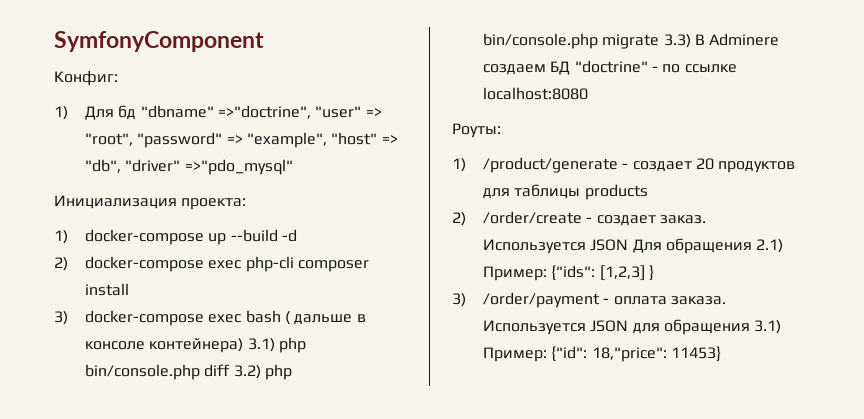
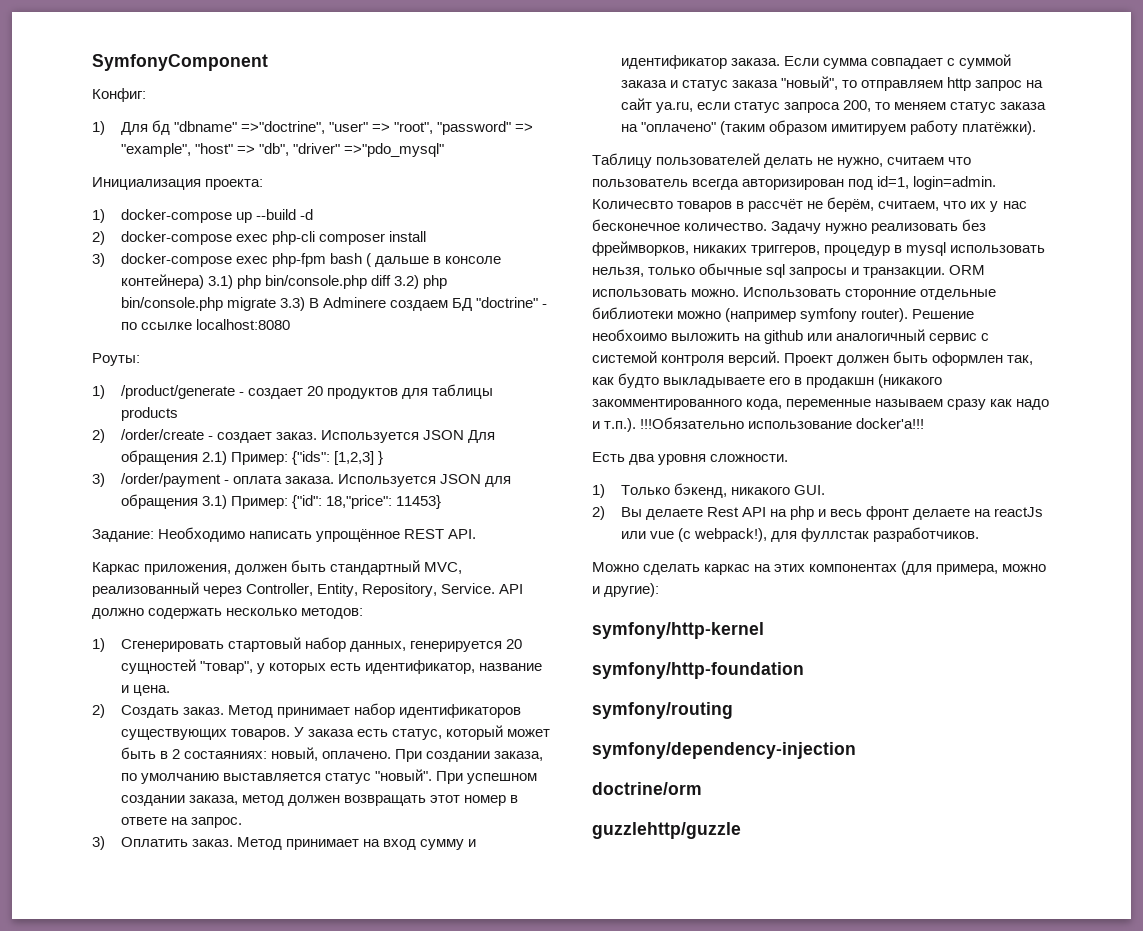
- 3) docker-compose exec bash ( дальше в консоле контейнера) 3.1) php bin/console.php diff 3.2) php bin/console.php migrate 3.3) В Adminere создаем БД "doctrine" - по ссылке localhost:8080
+ 3) docker-compose exec php-fpm bash ( дальше в консоле контейнера) 3.1) php bin/console.php diff 3.2) php bin/console.php migrate 3.3) В Adminere создаем БД "doctrine" - по ссылке localhost:8080
+ Задание: Необходимо написать упрощённое REST API.
+ Каркас приложения, должен быть стандартный MVC, реализованный через Controller, Entity, Repository, Service. API должно содержать несколько методов:
+ 1) Сгенерировать стартовый набор данных, генерируется 20 сущностей "товар", у которых есть идентификатор, название и цена.
+ 2) Создать заказ. Метод принимает набор идентификаторов существующих товаров. У заказа есть статус, который может быть в 2 состаяниях: новый, оплачено. При создании заказа, по умолчанию выставляется статус "новый". При успешном создании заказа, метод должен возвращать этот номер в ответе на запрос.
+ 3) Оплатить заказ. Метод принимает на вход сумму и идентификатор заказа. Если сумма совпадает с суммой заказа и статус заказа "новый", то отправляем http запрос на сайт ya.ru, если статус запроса 200, то меняем статус заказа на "оплачено" (таким образом имитируем работу платёжки).
+ Таблицу пользователей делать не нужно, считаем что пользователь всегда авторизирован под id=1, login=admin. Количесвто товаров в рассчёт не берём, считаем, что их у нас беcконечное количество. Задачу нужно реализовать без фреймворков, никаких триггеров, процедур в mysql использовать нельзя, только обычные sql запросы и транзакции. ORM использовать можно. Использовать сторонние отдельные библиотеки можно (например symfony router). Решение необхоимо выложить на github или аналогичный сервис с системой контроля версий. Проект должен быть оформлен так, как будто выкладываете его в продакшн (никакого закомментированного кода, переменные называем сразу как надо и т.п.). !!!Обязательно использование docker'а!!!
+ Есть два уровня сложности.
+ 1) Только бэкенд, никакого GUI.
+ 2) Вы делаете Rest API на php и весь фронт делаете на reactJs или vue (с webpack!), для фуллстак разработчиков.
+ Можно сделать каркас на этих компонентах (для примера, можно и другие):
+ symfony/http-kernel
+ symfony/http-foundation
+ symfony/routing
+ symfony/dependency-injection
+ doctrine/orm
+ guzzlehttp/guzzle

